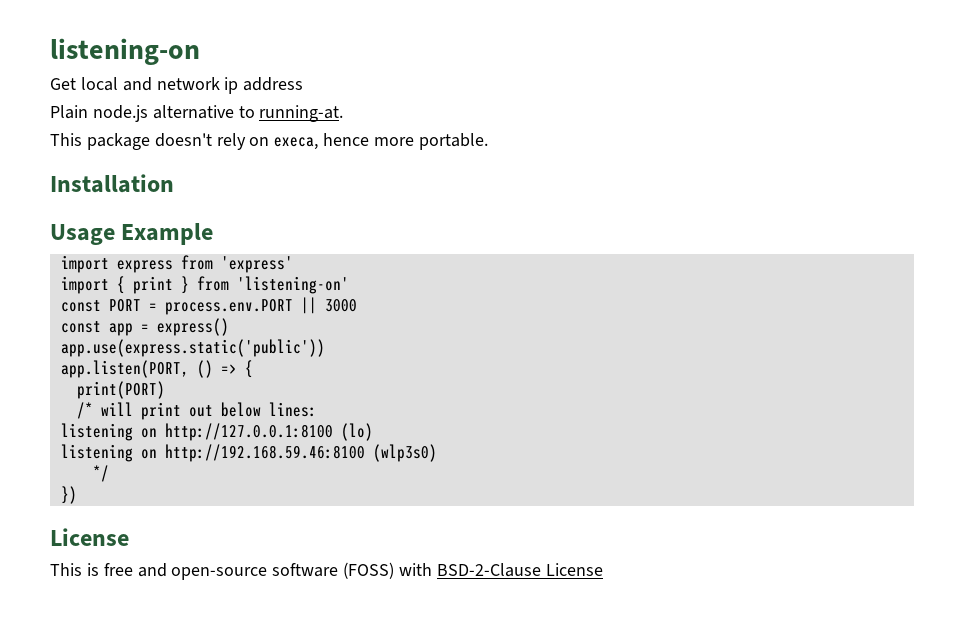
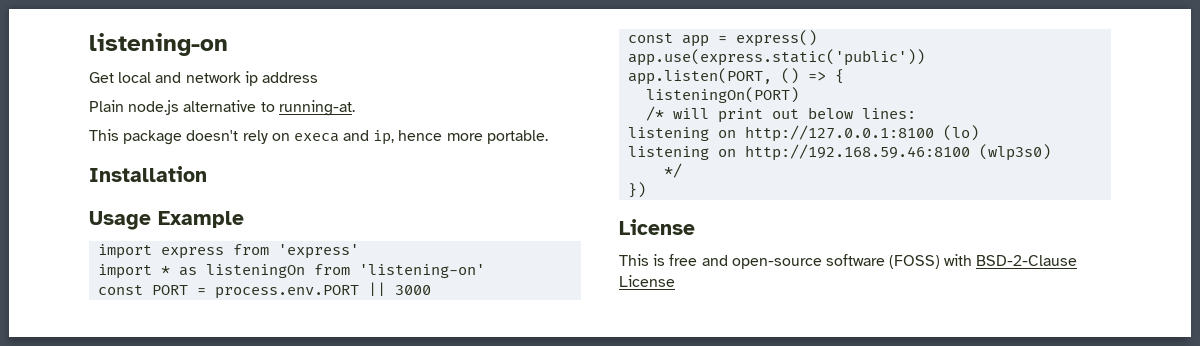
- This package doesn't rely on execa, hence more portable.
+ This package doesn't rely on execa and ip, hence more portable.
- import { print } from 'listening-on'
+ import * as listeningOn from 'listening-on'
- print(PORT)
+ listeningOn(PORT)

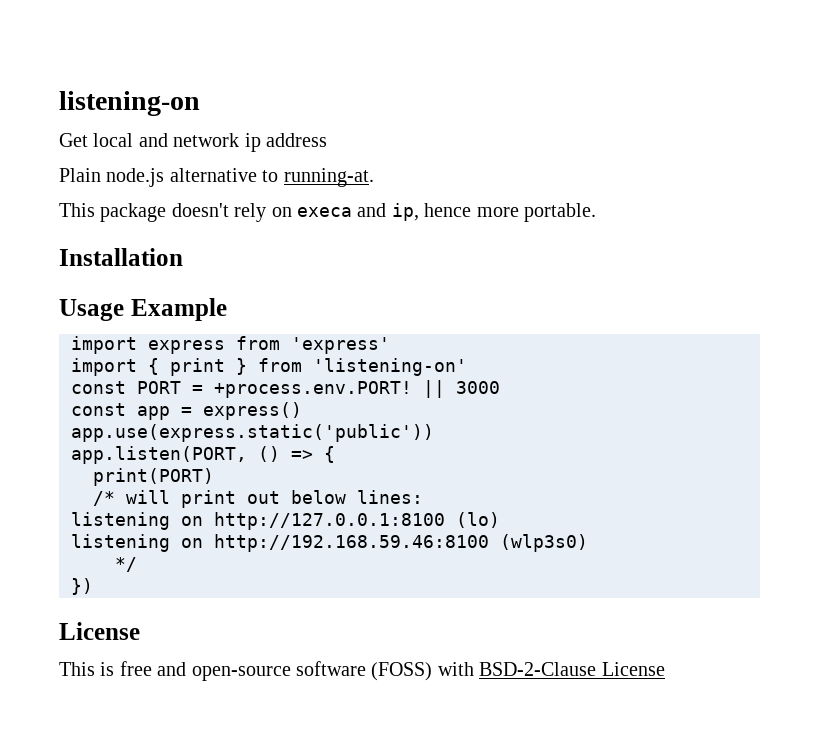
- import * as listeningOn from 'listening-on'
+ import { print } from 'listening-on'
- const PORT = process.env.PORT || 3000
+ const PORT = +process.env.PORT! || 3000
- listeningOn(PORT)
+ print(PORT)

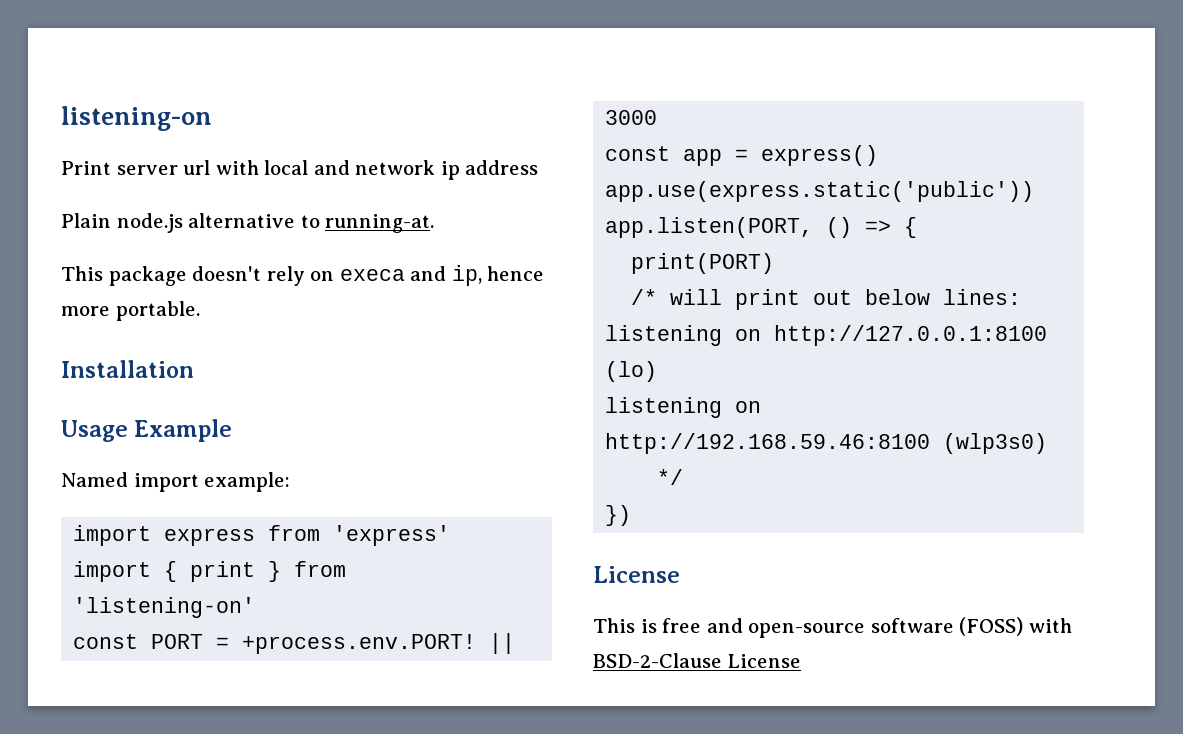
- Get local and network ip address
+ Print server url with local and network ip address
+ Named import example:

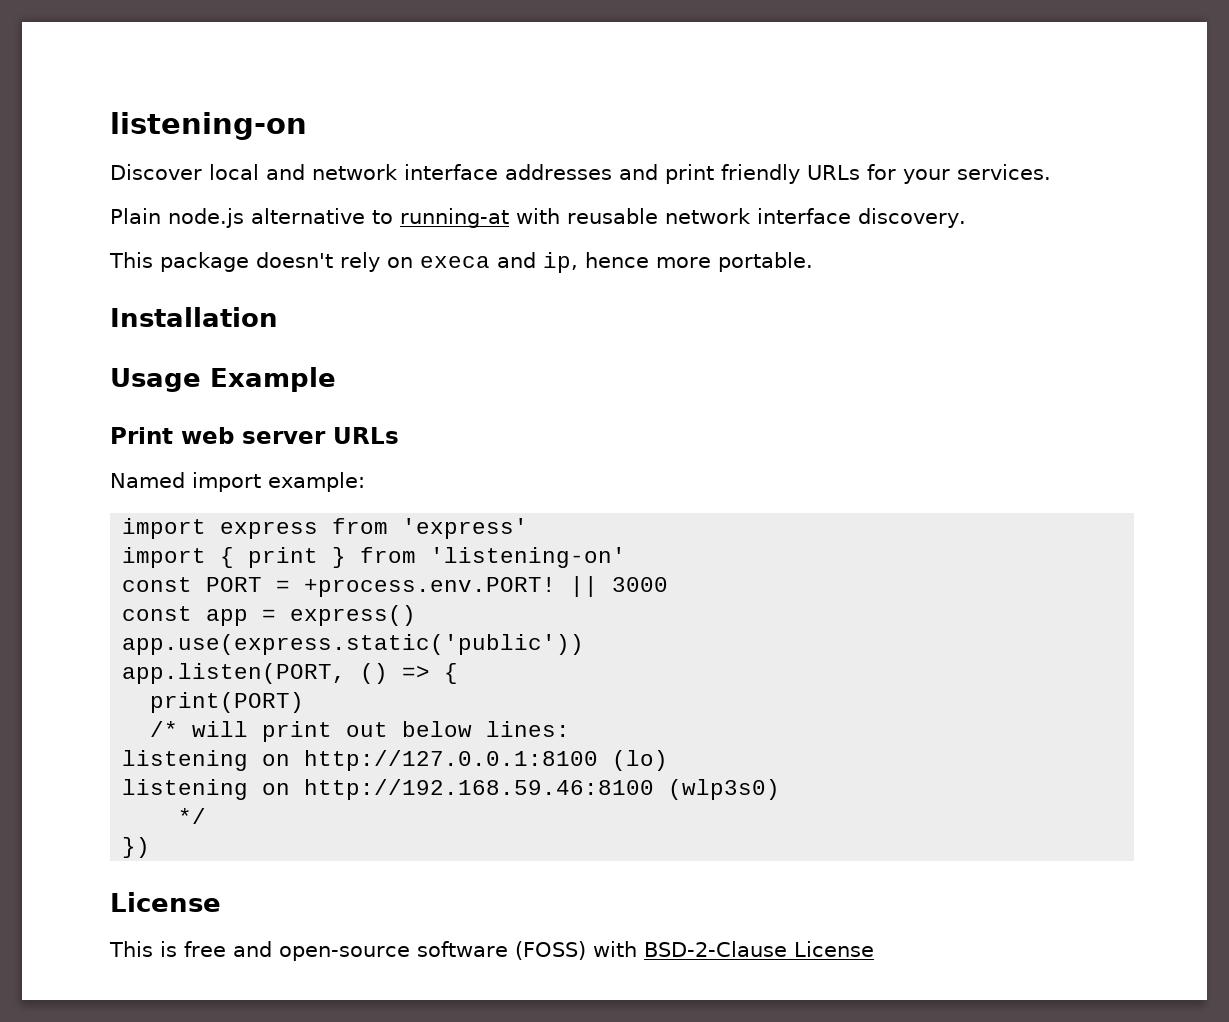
- Print server url with local and network ip address
- Plain node.js alternative to running-at.
+ Discover local and network interface addresses and print friendly URLs for your services.
+ Plain node.js alternative to running-at with reusable network interface discovery.
+ Print web server URLs

